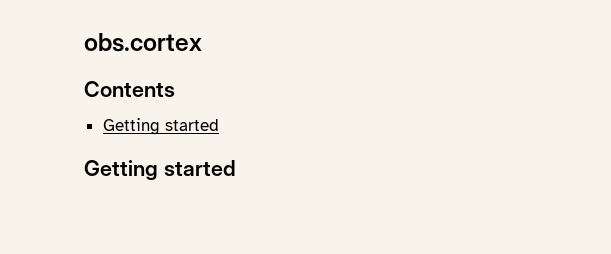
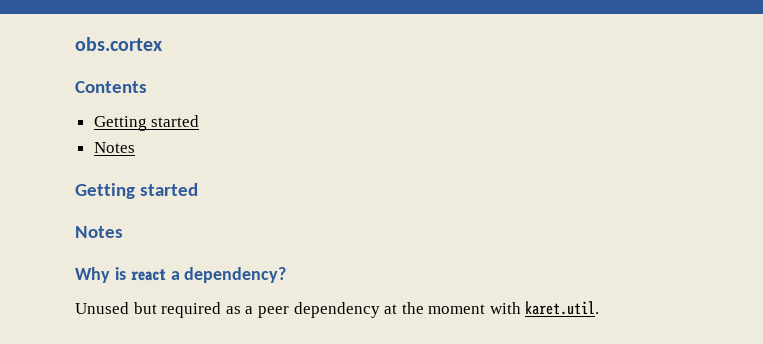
  Contents
  Getting started
+ Notes
  Getting started
+ Notes
+ Why is react a dependency?
+ Unused but required as a peer dependency at the moment with karet.util.

